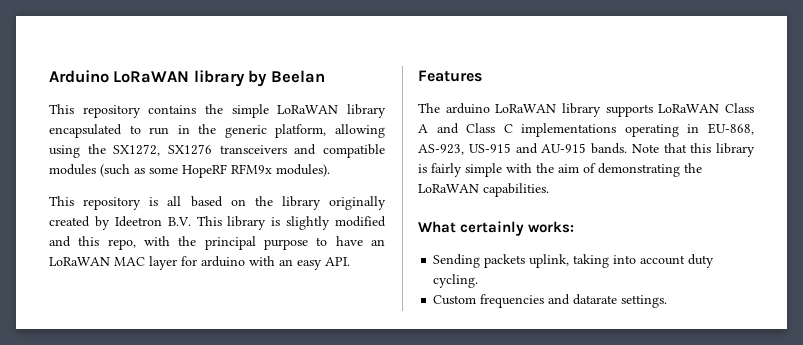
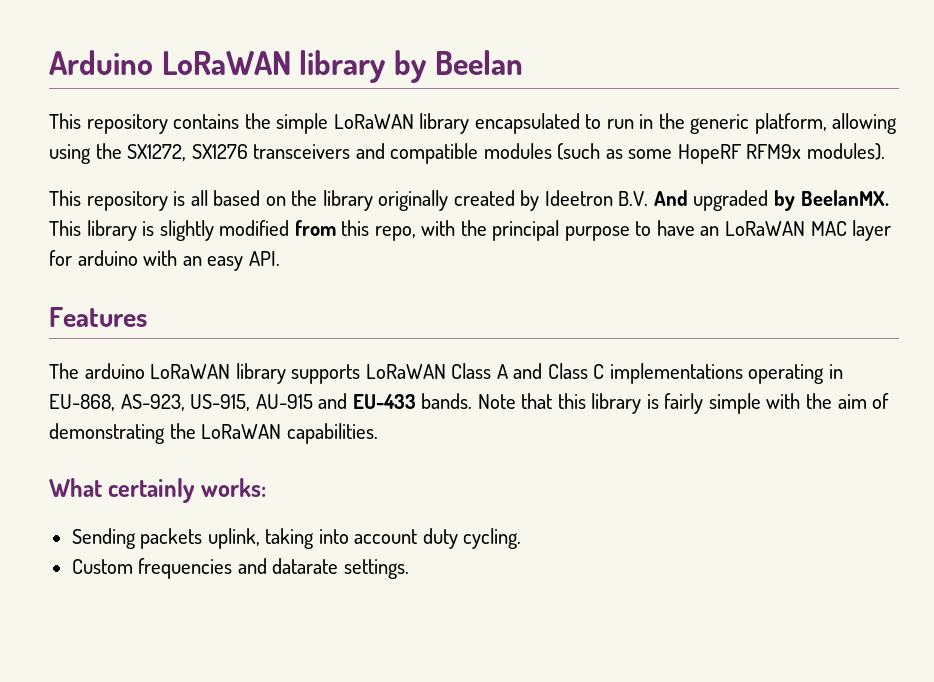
- This repository is all based on the library originally created by Ideetron B.V. This library is slightly modified and this repo, with the principal purpose to have an LoRaWAN MAC layer for arduino with an easy API.
+ This repository is all based on the library originally created by Ideetron B.V. And upgraded by BeelanMX. This library is slightly modified from this repo, with the principal purpose to have an LoRaWAN MAC layer for arduino with an easy API.
- The arduino LoRaWAN library supports LoRaWAN Class A and Class C implementations operating in EU-868, AS-923, US-915 and AU-915 bands.
+ The arduino LoRaWAN library supports LoRaWAN Class A and Class C implementations operating in EU-868, AS-923, US-915, AU-915 and EU-433 bands.

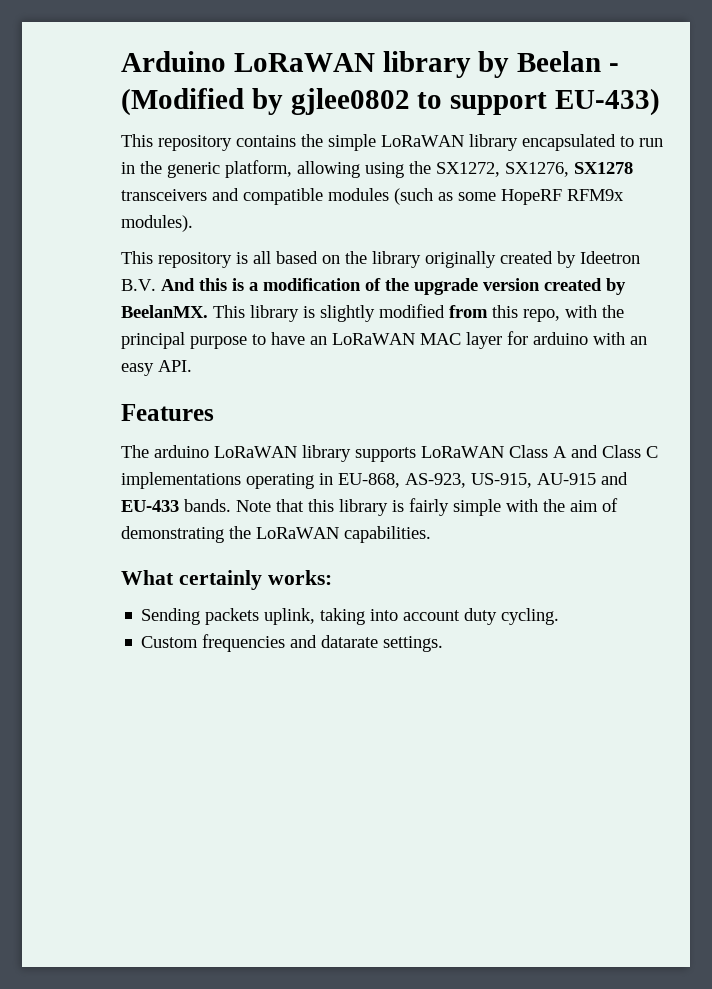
- Arduino LoRaWAN library by Beelan
+ Arduino LoRaWAN library by Beelan - (Modified by gjlee0802 to support EU-433)
- This repository contains the simple LoRaWAN library encapsulated to run in the generic platform, allowing using the SX1272, SX1276 transceivers and compatible modules (such as some HopeRF RFM9x modules).
+ This repository contains the simple LoRaWAN library encapsulated to run in the generic platform, allowing using the SX1272, SX1276, SX1278 transceivers and compatible modules (such as some HopeRF RFM9x modules).
- This repository is all based on the library originally created by Ideetron B.V. And upgraded by BeelanMX.
+ This repository is all based on the library originally created by Ideetron B.V. And this is a modification of the upgrade version created by BeelanMX.

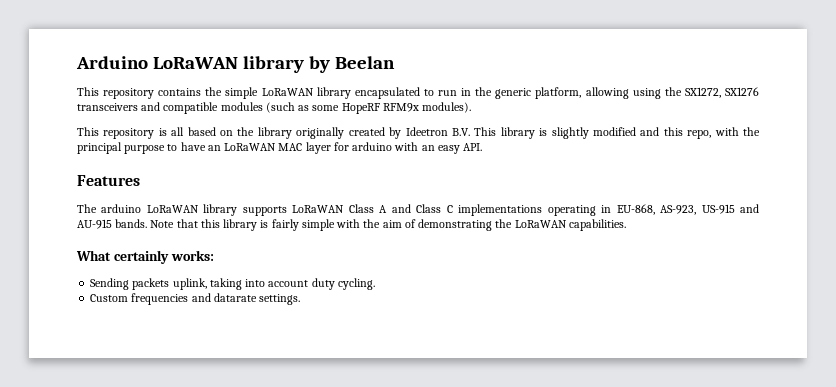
- Arduino LoRaWAN library by Beelan - (Modified by gjlee0802 to support EU-433)
+ Arduino LoRaWAN library by Beelan
- This repository contains the simple LoRaWAN library encapsulated to run in the generic platform, allowing using the SX1272, SX1276, SX1278 transceivers and compatible modules (such as some HopeRF RFM9x modules).
+ This repository contains the simple LoRaWAN library encapsulated to run in the generic platform, allowing using the SX1272, SX1276 transceivers and compatible modules (such as some HopeRF RFM9x modules).
- This repository is all based on the library originally created by Ideetron B.V. And this is a modification of the upgrade version created by BeelanMX. This library is slightly modified from this repo, with the principal purpose to have an LoRaWAN MAC layer for arduino with an easy API.
+ This repository is all based on the library originally created by Ideetron B.V. This library is slightly modified and this repo, with the principal purpose to have an LoRaWAN MAC layer for arduino with an easy API.
- The arduino LoRaWAN library supports LoRaWAN Class A and Class C implementations operating in EU-868, AS-923, US-915, AU-915 and EU-433 bands.
+ The arduino LoRaWAN library supports LoRaWAN Class A and Class C implementations operating in EU-868, AS-923, US-915 and AU-915 bands.

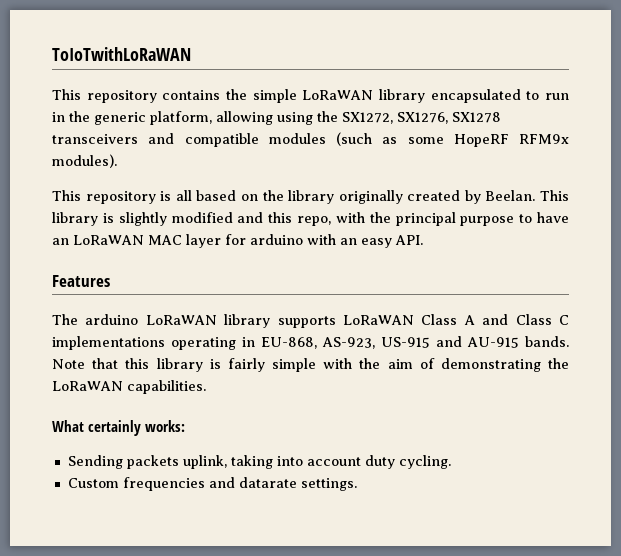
- Arduino LoRaWAN library by Beelan
+ ToIoTwithLoRaWAN
- This repository contains the simple LoRaWAN library encapsulated to run in the generic platform, allowing using the SX1272, SX1276 transceivers and compatible modules (such as some HopeRF RFM9x modules).
+ This repository contains the simple LoRaWAN library encapsulated to run in the generic platform, allowing using the SX1272, SX1276, SX1278 transceivers and compatible modules (such as some HopeRF RFM9x modules).
- This repository is all based on the library originally created by Ideetron B.V. This library is slightly modified and this repo, with the principal purpose to have an LoRaWAN MAC layer for arduino with an easy API.
+ This repository is all based on the library originally created by Beelan. This library is slightly modified and this repo, with the principal purpose to have an LoRaWAN MAC layer for arduino with an easy API.

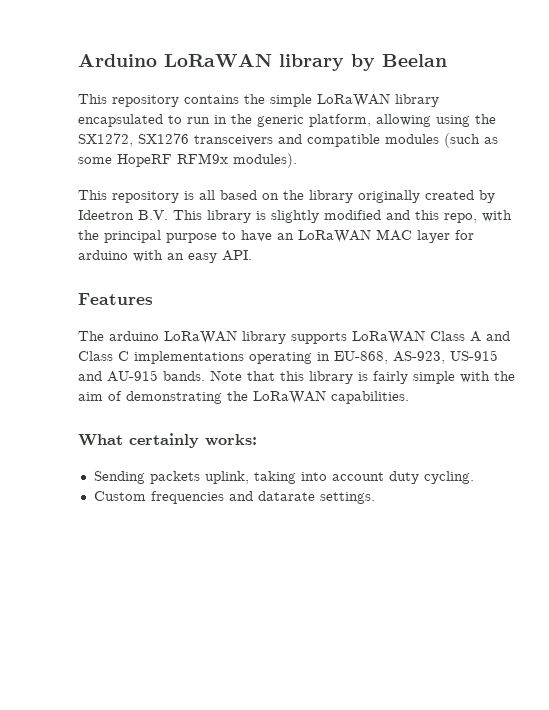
- ToIoTwithLoRaWAN
+ Arduino LoRaWAN library by Beelan
- This repository contains the simple LoRaWAN library encapsulated to run in the generic platform, allowing using the SX1272, SX1276, SX1278 transceivers and compatible modules (such as some HopeRF RFM9x modules).
+ This repository contains the simple LoRaWAN library encapsulated to run in the generic platform, allowing using the SX1272, SX1276 transceivers and compatible modules (such as some HopeRF RFM9x modules).
- This repository is all based on the library originally created by Beelan. This library is slightly modified and this repo, with the principal purpose to have an LoRaWAN MAC layer for arduino with an easy API.
+ This repository is all based on the library originally created by Ideetron B.V. This library is slightly modified and this repo, with the principal purpose to have an LoRaWAN MAC layer for arduino with an easy API.

